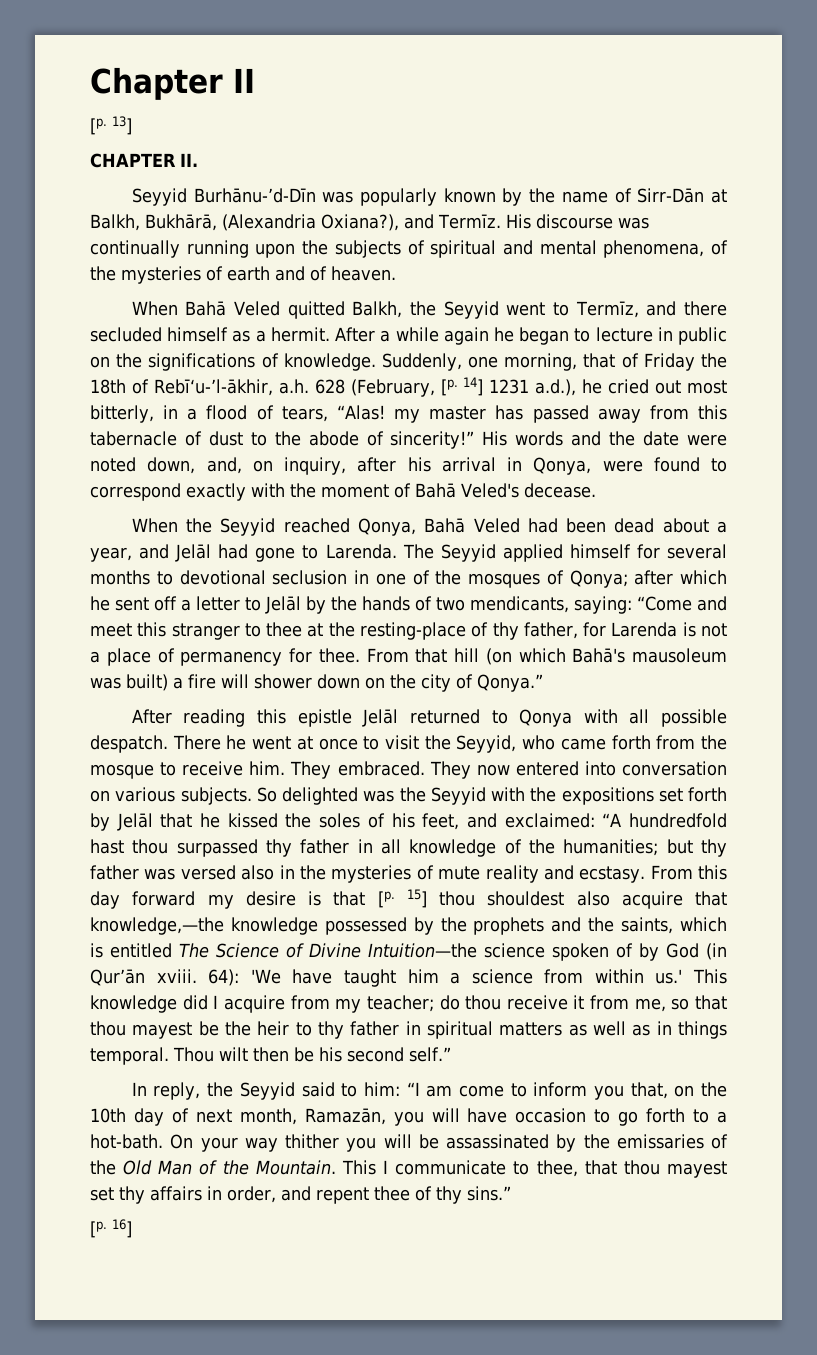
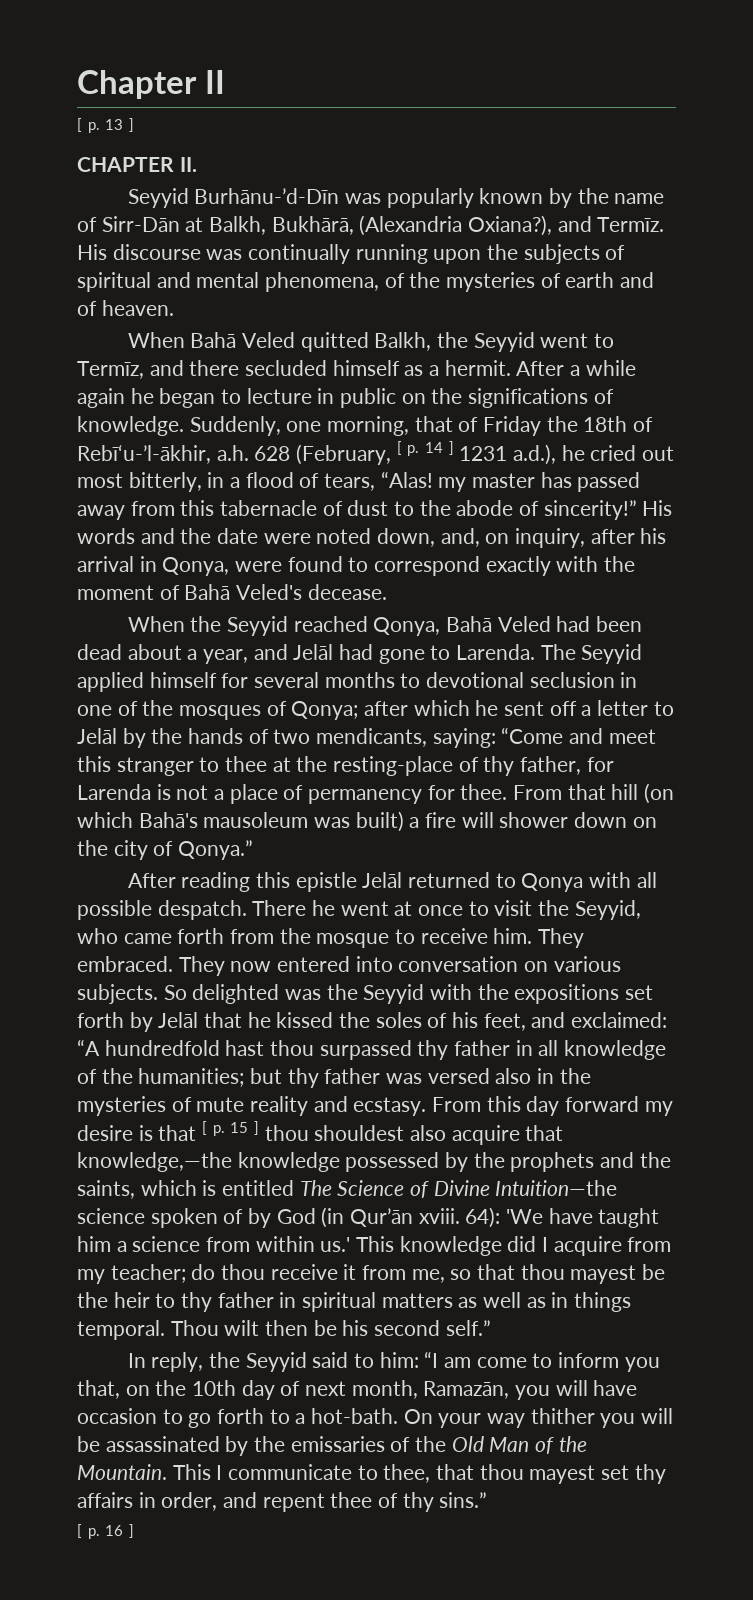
- [p. 13]
+ [ p. 13 ]
- Suddenly, one morning, that of Friday the 18th of Rebī‘u-’l-ākhir, a.h. 628 (February, [p. 14] 1231 a.d.), he cried out most bitterly, in a flood of tears, “Alas! my master has passed away from this tabernacle of dust to the abode of sincerity!”
+ Suddenly, one morning, that of Friday the 18th of Rebī‘u-’l-ākhir, a.h. 628 (February, [ p. 14 ] 1231 a.d.), he cried out most bitterly, in a flood of tears, “Alas! my master has passed away from this tabernacle of dust to the abode of sincerity!”
- From this day forward my desire is that [p. 15] thou shouldest also acquire that knowledge,—the knowledge possessed by the prophets and the saints, which is entitled The Science of Divine Intuition—the science spoken of by God (in Qur’ān xviii.
+ From this day forward my desire is that [ p. 15 ] thou shouldest also acquire that knowledge,—the knowledge possessed by the prophets and the saints, which is entitled The Science of Divine Intuition—the science spoken of by God (in Qur’ān xviii.
- [p. 16]
+ [ p. 16 ]

